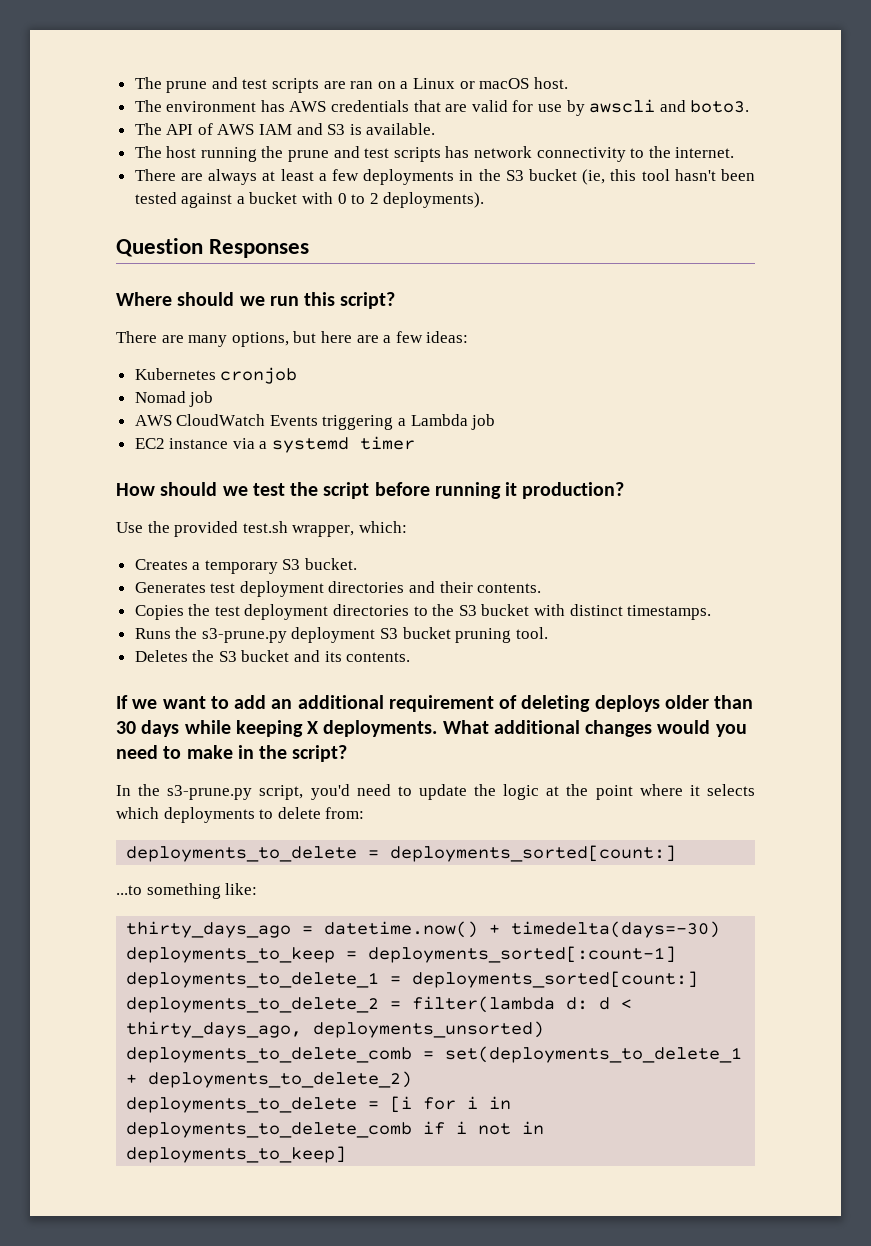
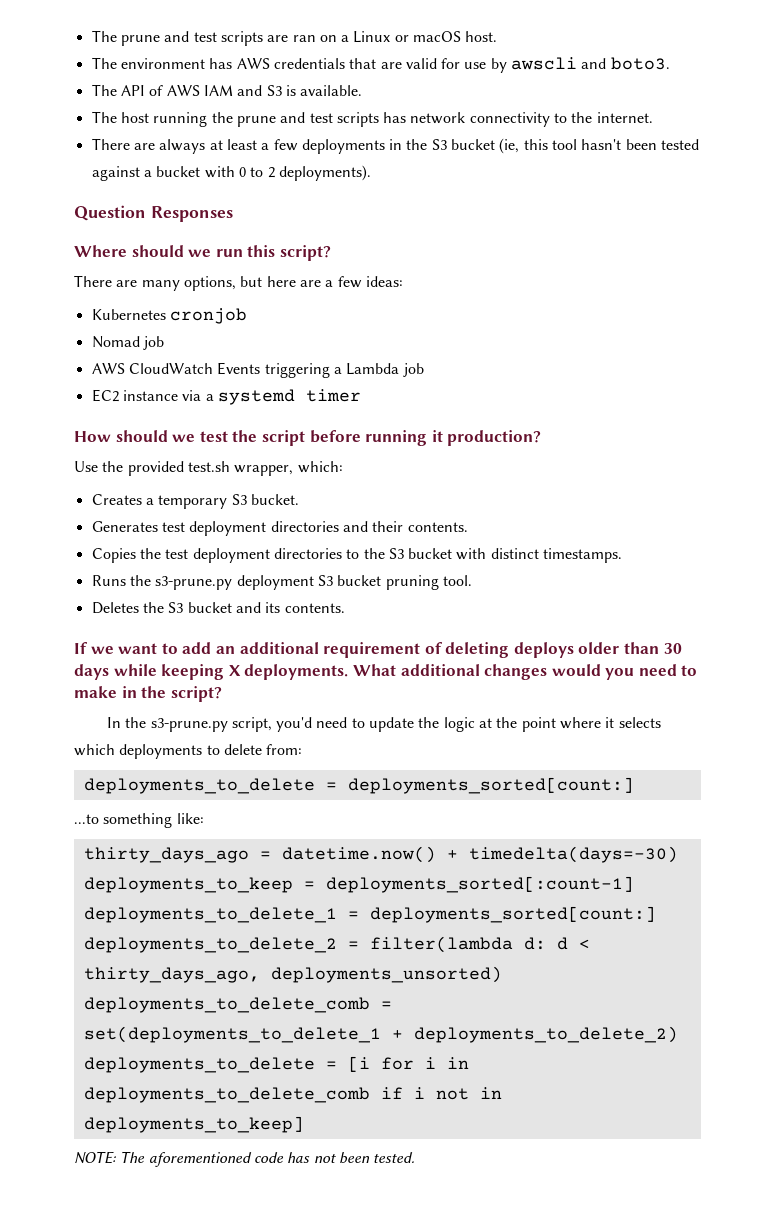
+ NOTE: The aforementioned code has not been tested.

